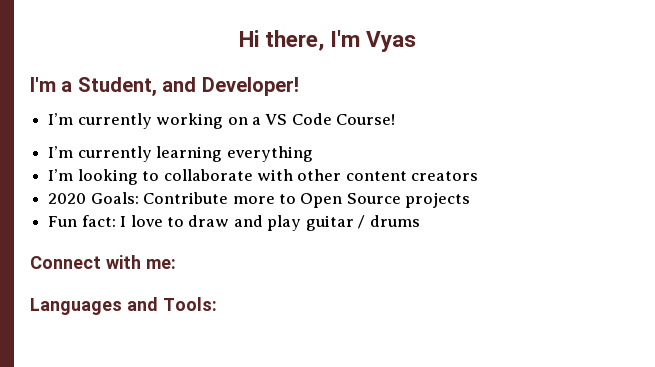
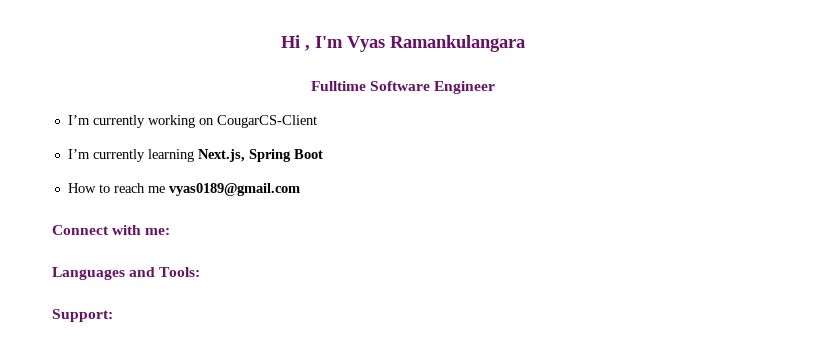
- Hi there, I'm Vyas
- I'm a Student, and Developer!
+ Hi , I'm Vyas Ramankulangara
+ Fulltime Software Engineer
- I’m currently working on a VS Code Course!
+ I’m currently working on CougarCS-Client
- I’m currently learning everything
- I’m looking to collaborate with other content creators
- 2020 Goals: Contribute more to Open Source projects
- Fun fact: I love to draw and play guitar / drums
+ I’m currently learning Next.js, Spring Boot
+ How to reach me vyas0189@gmail.com
+ Support:

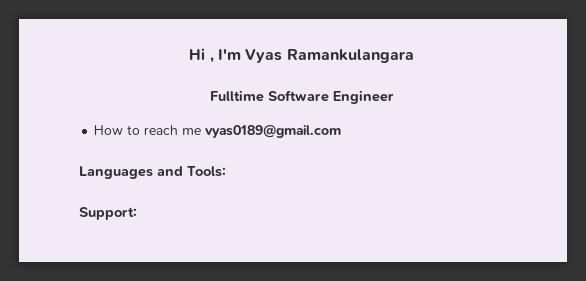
- I’m currently working on CougarCS-Client
- I’m currently learning Next.js, Spring Boot
- Connect with me:

